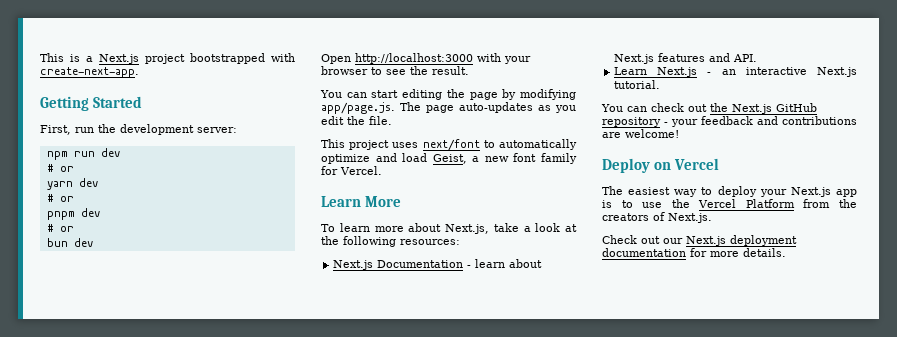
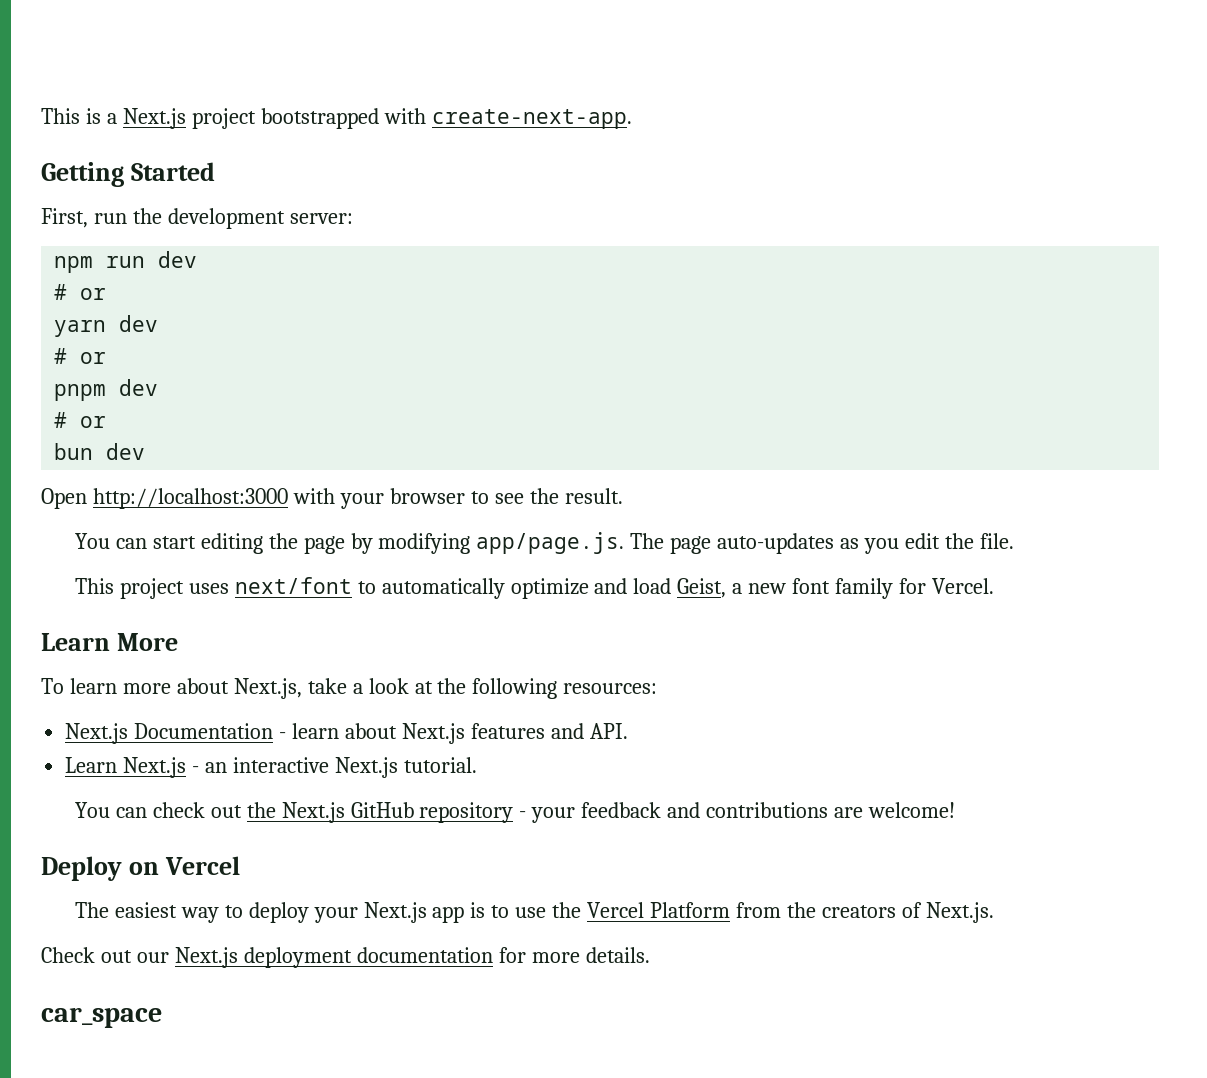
+ car_space

